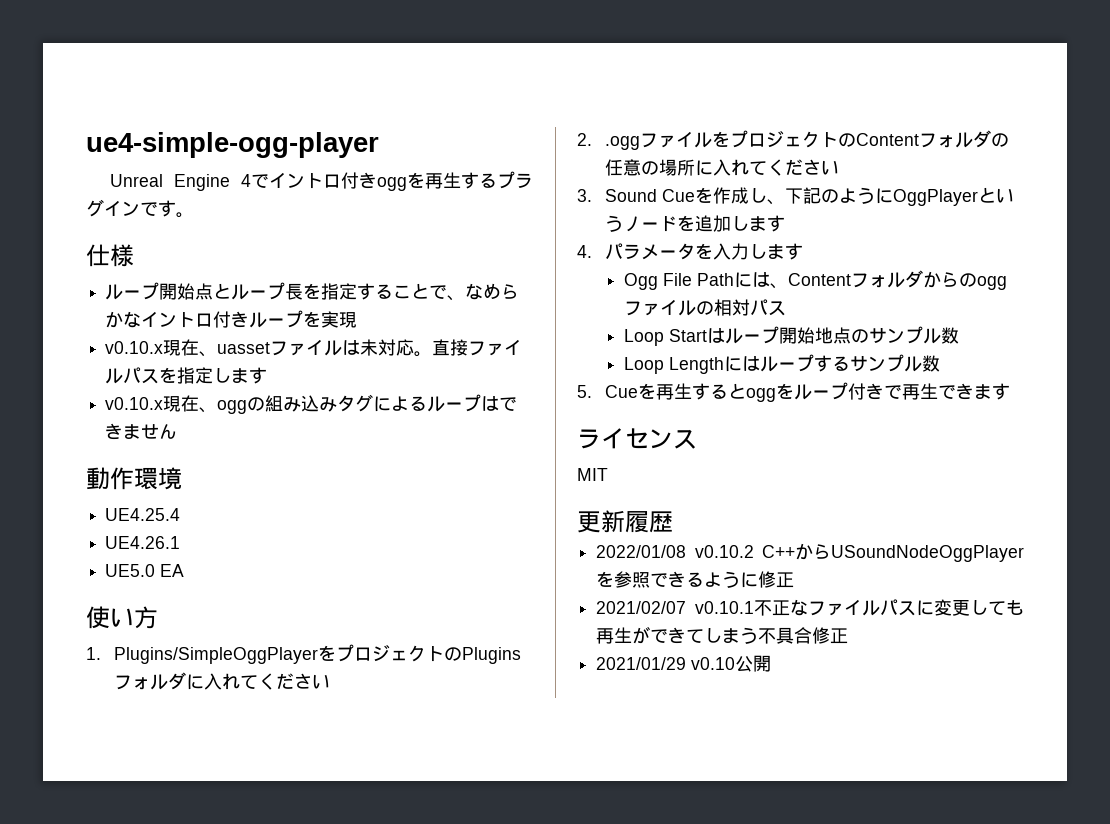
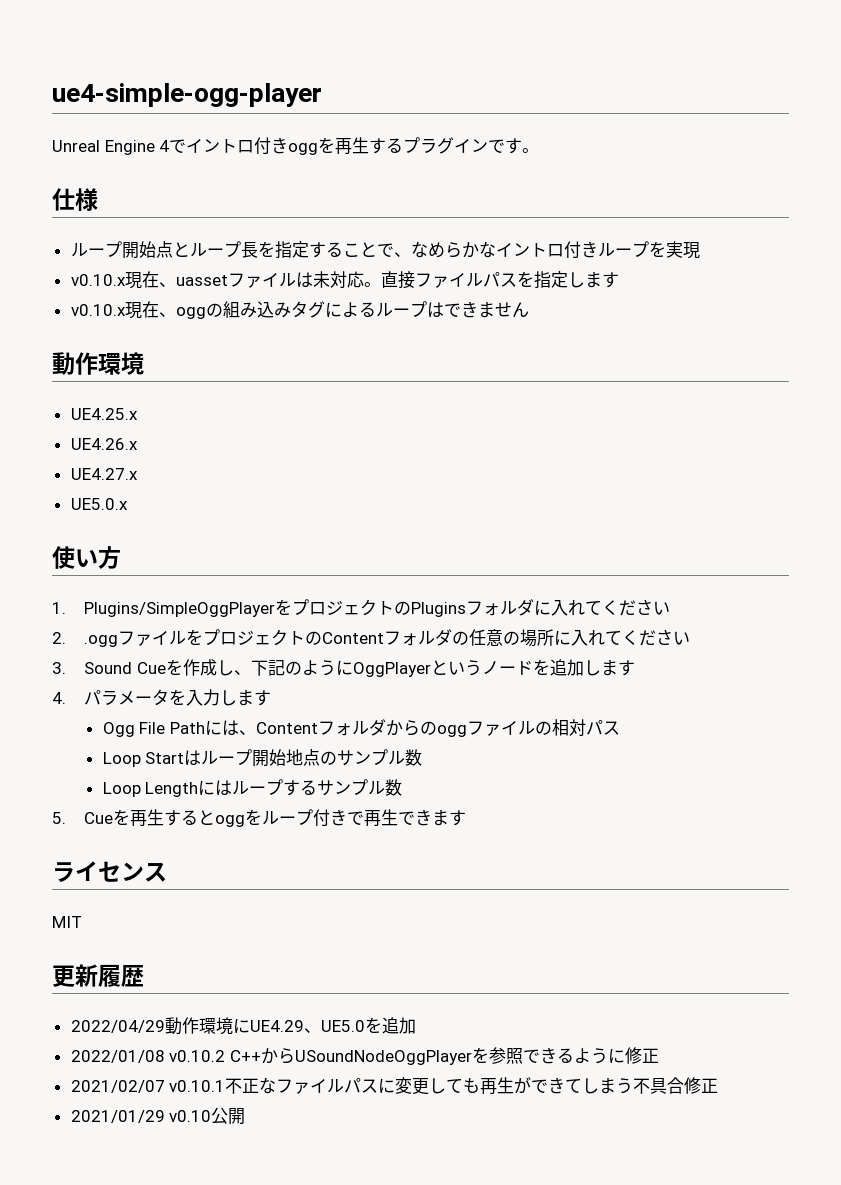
- UE4.25.4
- UE4.26.1
- UE5.0 EA
+ UE4.25.x
+ UE4.26.x
+ UE4.27.x
+ UE5.0.x
+ 2022/04/29動作環境にUE4.29、UE5.0を追加

